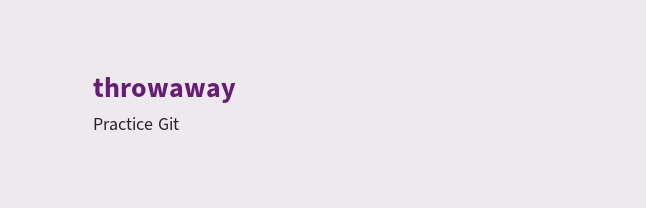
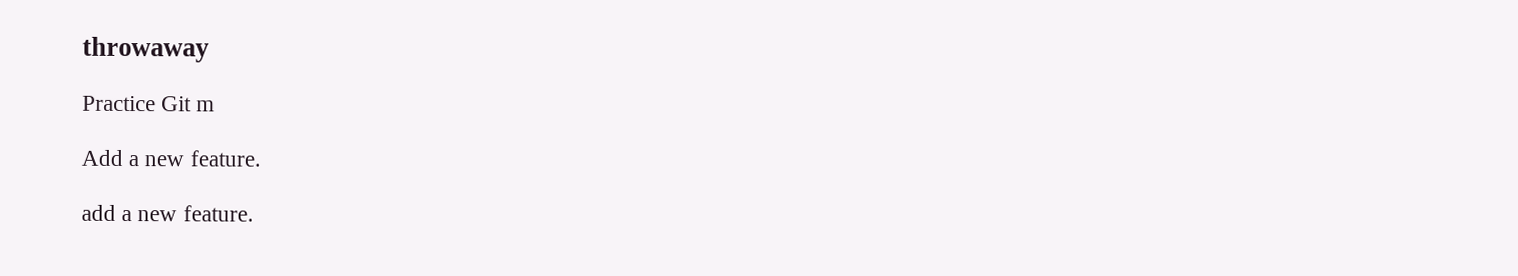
- Practice Git
+ Practice Git m
+ Add a new feature.
+ add a new feature.

